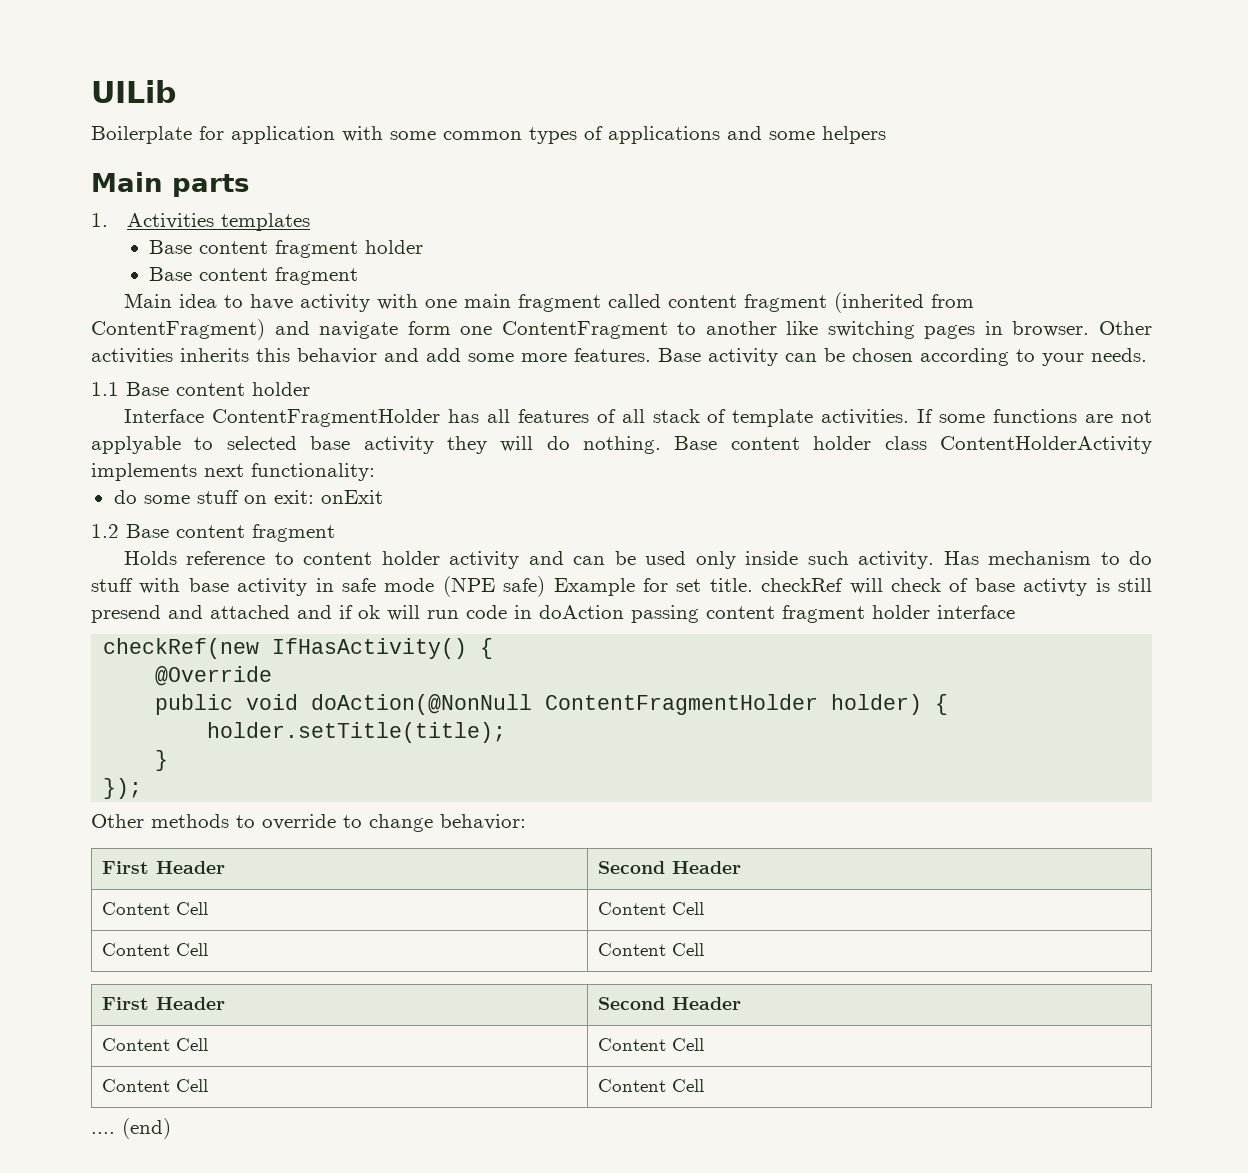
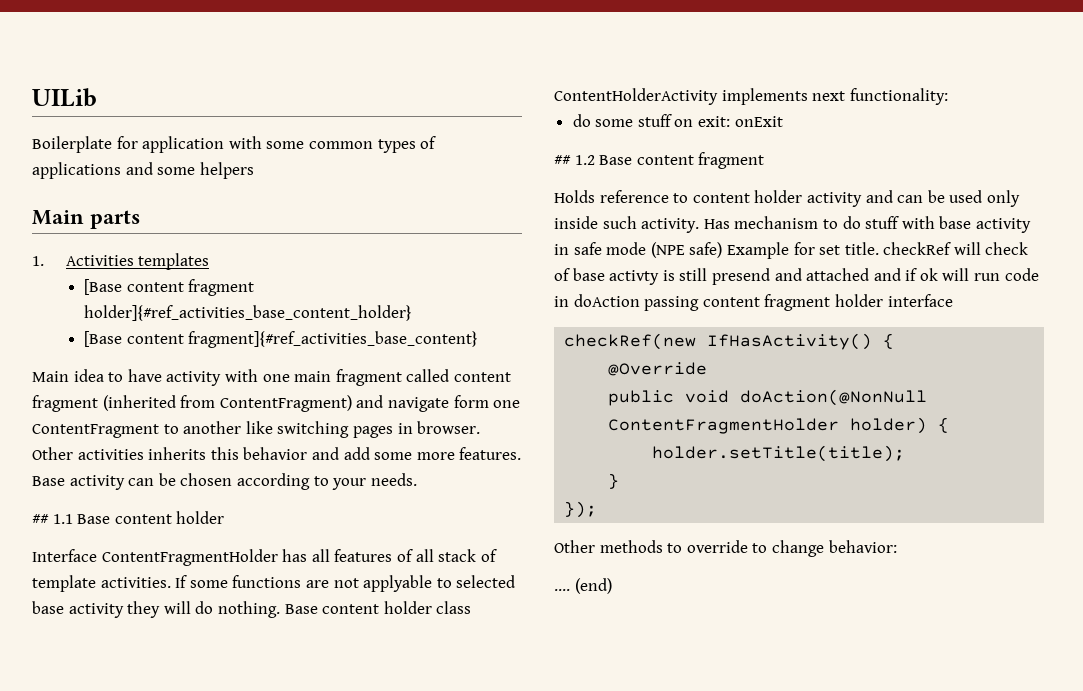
- Base content fragment holder
- Base content fragment
+ [Base content fragment holder]{#ref_activities_base_content_holder}
+ [Base content fragment]{#ref_activities_base_content}
- 1.1 Base content holder
+ ## 1.1 Base content holder
- 1.2 Base content fragment
+ ## 1.2 Base content fragment
  Other methods to override to change behavior:
- First Header | Second Header
- Content Cell | Content Cell
- Content Cell | Content Cell
- First Header | Second Header
- Content Cell | Content Cell
- Content Cell | Content Cell

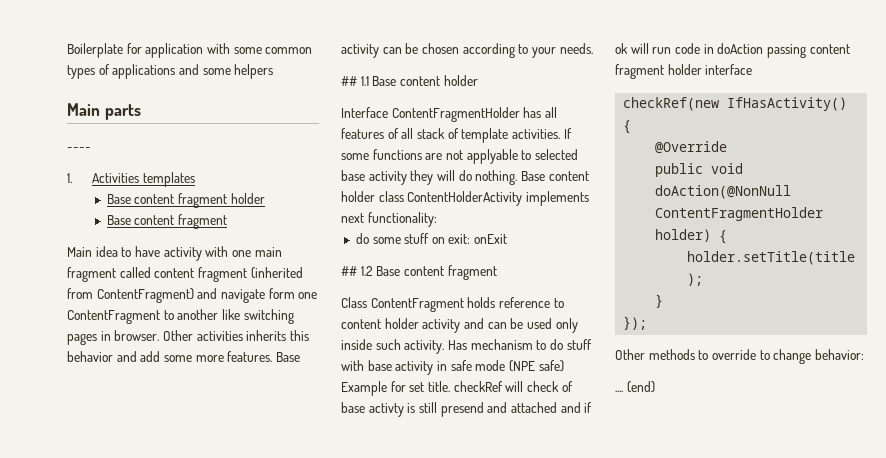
- UILib
+ ----
- [Base content fragment holder]{#ref_activities_base_content_holder}
- [Base content fragment]{#ref_activities_base_content}
+ Base content fragment holder
+ Base content fragment
- Holds reference to content holder activity and can be used only inside such activity.
+ Class ContentFragment holds reference to content holder activity and can be used only inside such activity.

